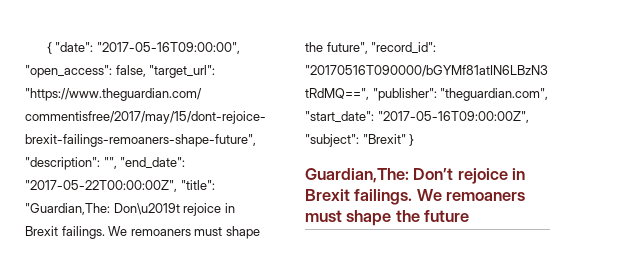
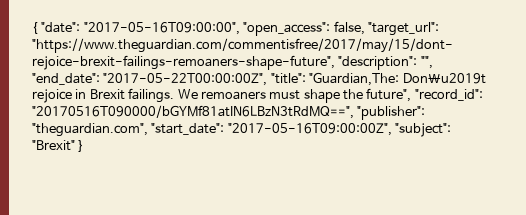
- Guardian,The: Don’t rejoice in Brexit failings. We remoaners must shape the future

